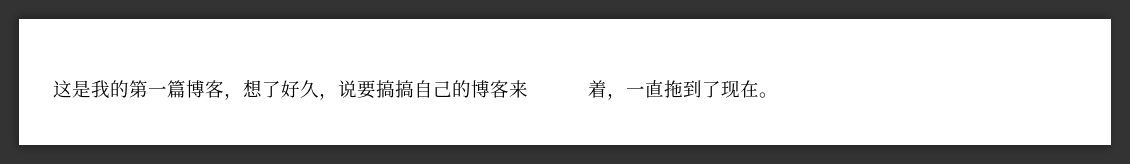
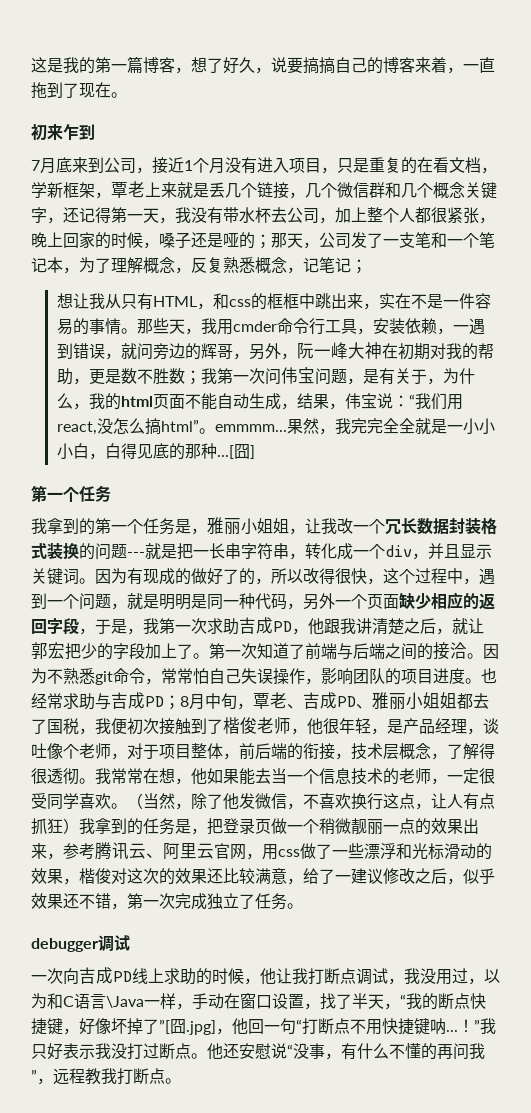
+ 初来乍到
+ 7月底来到公司，接近1个月没有进入项目，只是重复的在看文档，学新框架，覃老上来就是丢几个链接，几个微信群和几个概念关键字，还记得第一天，我没有带水杯去公司，加上整个人都很紧张，晚上回家的时候，嗓子还是哑的；那天，公司发了一支笔和一个笔记本，为了理解概念，反复熟悉概念，记笔记；
+ 想让我从只有HTML，和css的框框中跳出来，实在不是一件容易的事情。那些天，我用cmder命令行工具，安装依赖，一遇到错误，就问旁边的辉哥，另外，阮一峰大神在初期对我的帮助，更是数不胜数；我第一次问伟宝问题，是有关于，为什么，我的html页面不能自动生成，结果，伟宝说：“我们用react,没怎么搞html”。emmmm...果然，我完完全全就是一小小小白，白得见底的那种...[囧]
+ 第一个任务
+ 我拿到的第一个任务是，雅丽小姐姐，让我改一个冗长数据封装格式装换的问题---就是把一长串字符串，转化成一个div，并且显示关键词。因为有现成的做好了的，所以改得很快，这个过程中，遇到一个问题，就是明明是同一种代码，另外一个页面缺少相应的返回字段，于是，我第一次求助吉成PD，他跟我讲清楚之后，就让郭宏把少的字段加上了。第一次知道了前端与后端之间的接洽。因为不熟悉git命令，常常怕自己失误操作，影响团队的项目进度。也经常求助与吉成PD；8月中旬，覃老、吉成PD、雅丽小姐姐都去了国税，我便初次接触到了楷俊老师，他很年轻，是产品经理，谈吐像个老师，对于项目整体，前后端的衔接，技术层概念，了解得很透彻。我常常在想，他如果能去当一个信息技术的老师，一定很受同学喜欢。（当然，除了他发微信，不喜欢换行这点，让人有点抓狂）我拿到的任务是，把登录页做一个稍微靓丽一点的效果出来，参考腾讯云、阿里云官网，用css做了一些漂浮和光标滑动的效果，楷俊对这次的效果还比较满意，给了一建议修改之后，似乎效果还不错，第一次完成独立了任务。
+ debugger调试
+ 一次向吉成PD线上求助的时候，他让我打断点调试，我没用过，以为和C语言\Java一样，手动在窗口设置，找了半天，“我的断点快捷键，好像坏掉了”[囧.jpg]，他回一句“打断点不用快捷键呐...！”我只好表示我没打过断点。他还安慰说“没事，有什么不懂的再问我”，远程教我打断点。

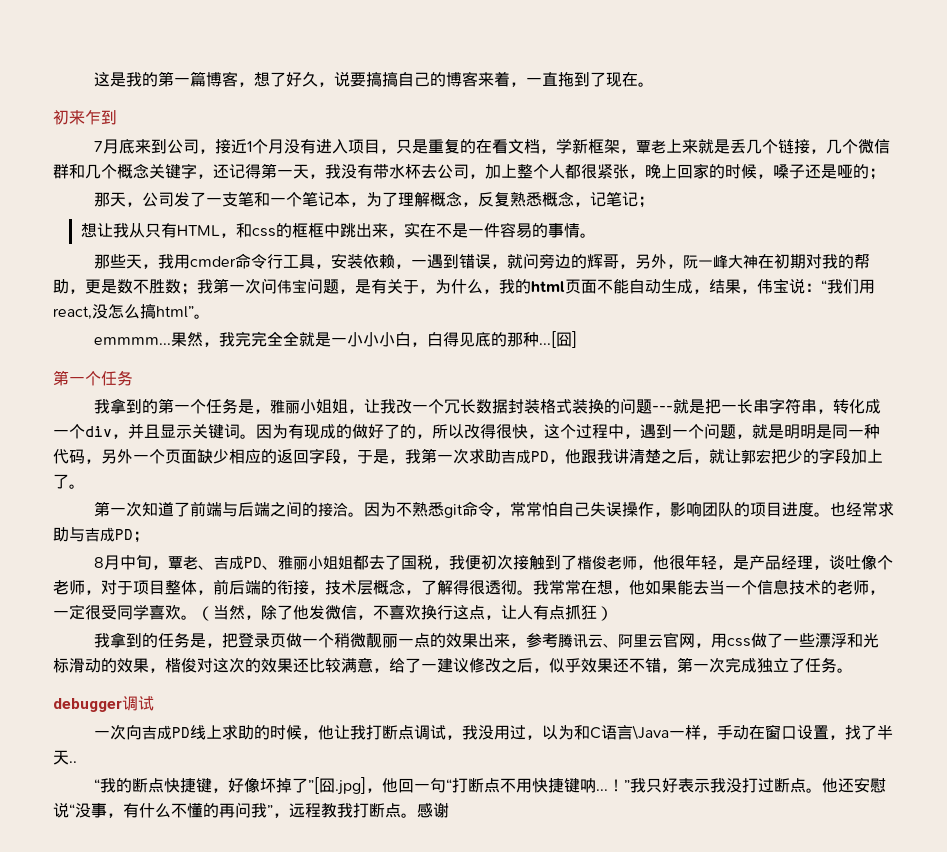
- 7月底来到公司，接近1个月没有进入项目，只是重复的在看文档，学新框架，覃老上来就是丢几个链接，几个微信群和几个概念关键字，还记得第一天，我没有带水杯去公司，加上整个人都很紧张，晚上回家的时候，嗓子还是哑的；那天，公司发了一支笔和一个笔记本，为了理解概念，反复熟悉概念，记笔记；
+ 7月底来到公司，接近1个月没有进入项目，只是重复的在看文档，学新框架，覃老上来就是丢几个链接，几个微信群和几个概念关键字，还记得第一天，我没有带水杯去公司，加上整个人都很紧张，晚上回家的时候，嗓子还是哑的；
+ 那天，公司发了一支笔和一个笔记本，为了理解概念，反复熟悉概念，记笔记；
- 想让我从只有HTML，和css的框框中跳出来，实在不是一件容易的事情。那些天，我用cmder命令行工具，安装依赖，一遇到错误，就问旁边的辉哥，另外，阮一峰大神在初期对我的帮助，更是数不胜数；
+ 想让我从只有HTML，和css的框框中跳出来，实在不是一件容易的事情。
+ 那些天，我用cmder命令行工具，安装依赖，一遇到错误，就问旁边的辉哥，另外，阮一峰大神在初期对我的帮助，更是数不胜数；
- “我们用react,没怎么搞html”。emmmm...
+ “我们用react,没怎么搞html”。
+ emmmm...
- 因为有现成的做好了的，所以改得很快，这个过程中，遇到一个问题，就是明明是同一种代码，另外一个页面缺少相应的返回字段，于是，我第一次求助吉成PD，他跟我讲清楚之后，就让郭宏把少的字段加上了。第一次知道了前端与后端之间的接洽。
+ 因为有现成的做好了的，所以改得很快，这个过程中，遇到一个问题，就是明明是同一种代码，另外一个页面缺少相应的返回字段，于是，我第一次求助吉成PD，他跟我讲清楚之后，就让郭宏把少的字段加上了。
+ 第一次知道了前端与后端之间的接洽。
- 也经常求助与吉成PD；8月中旬，覃老、吉成PD、雅丽小姐姐都去了国税，我便初次接触到了楷俊老师，他很年轻，是产品经理，谈吐像个老师，对于项目整体，前后端的衔接，技术层概念，了解得很透彻。
+ 也经常求助与吉成PD；
+ 8月中旬，覃老、吉成PD、雅丽小姐姐都去了国税，我便初次接触到了楷俊老师，他很年轻，是产品经理，谈吐像个老师，对于项目整体，前后端的衔接，技术层概念，了解得很透彻。
- （当然，除了他发微信，不喜欢换行这点，让人有点抓狂）我拿到的任务是，把登录页做一个稍微靓丽一点的效果出来，参考腾讯云、阿里云官网，用css做了一些漂浮和光标滑动的效果，楷俊对这次的效果还比较满意，给了一建议修改之后，似乎效果还不错，第一次完成独立了任务。
+ （当然，除了他发微信，不喜欢换行这点，让人有点抓狂）
+ 我拿到的任务是，把登录页做一个稍微靓丽一点的效果出来，参考腾讯云、阿里云官网，用css做了一些漂浮和光标滑动的效果，楷俊对这次的效果还比较满意，给了一建议修改之后，似乎效果还不错，第一次完成独立了任务。
- 一次向吉成PD线上求助的时候，他让我打断点调试，我没用过，以为和C语言\Java一样，手动在窗口设置，找了半天，“我的断点快捷键，好像坏掉了”[囧.jpg]，他回一句“打断点不用快捷键呐...
+ 一次向吉成PD线上求助的时候，他让我打断点调试，我没用过，以为和C语言\Java一样，手动在窗口设置，找了半天..
+ “我的断点快捷键，好像坏掉了”[囧.jpg]，他回一句“打断点不用快捷键呐...
+ 感谢

